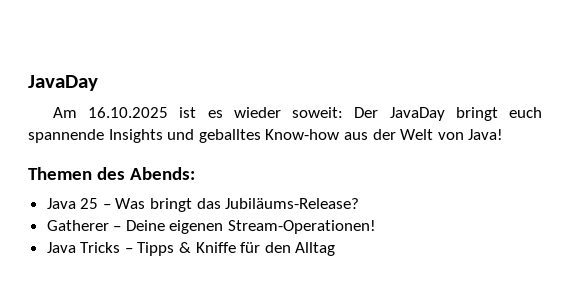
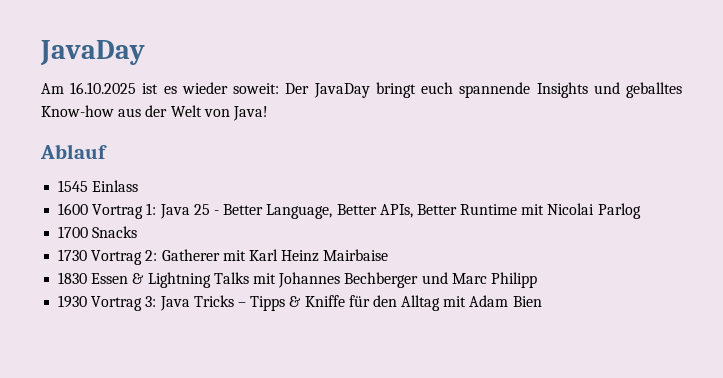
- Themen des Abends:
- Java 25 – Was bringt das Jubiläums-Release?
- Gatherer – Deine eigenen Stream-Operationen!
- Java Tricks – Tipps & Kniffe für den Alltag
+ Ablauf
+ 1545 Einlass
+ 1600 Vortrag 1: Java 25 - Better Language, Better APIs, Better Runtime mit Nicolai Parlog
+ 1700 Snacks
+ 1730 Vortrag 2: Gatherer mit Karl Heinz Mairbaise
+ 1830 Essen & Lightning Talks mit Johannes Bechberger und Marc Philipp
+ 1930 Vortrag 3: Java Tricks – Tipps & Kniffe für den Alltag mit Adam Bien

